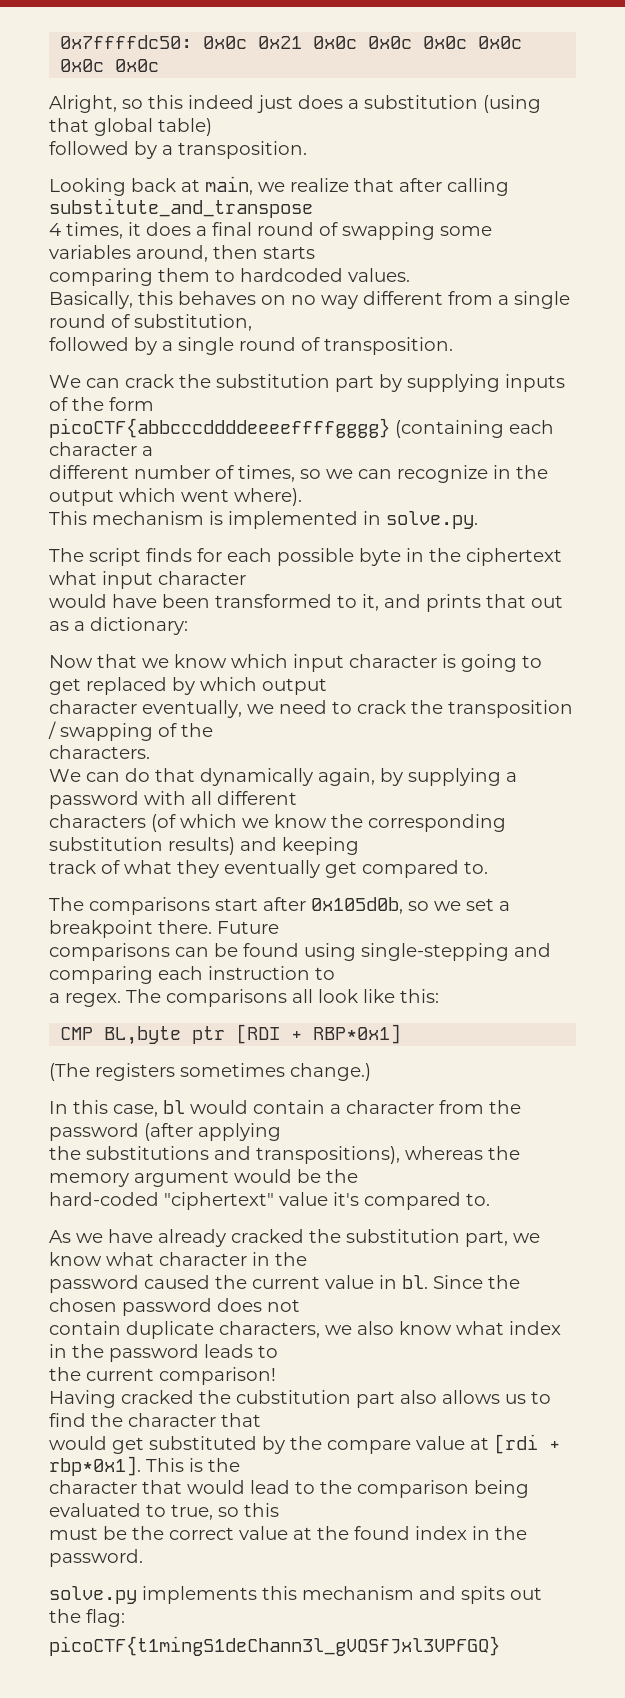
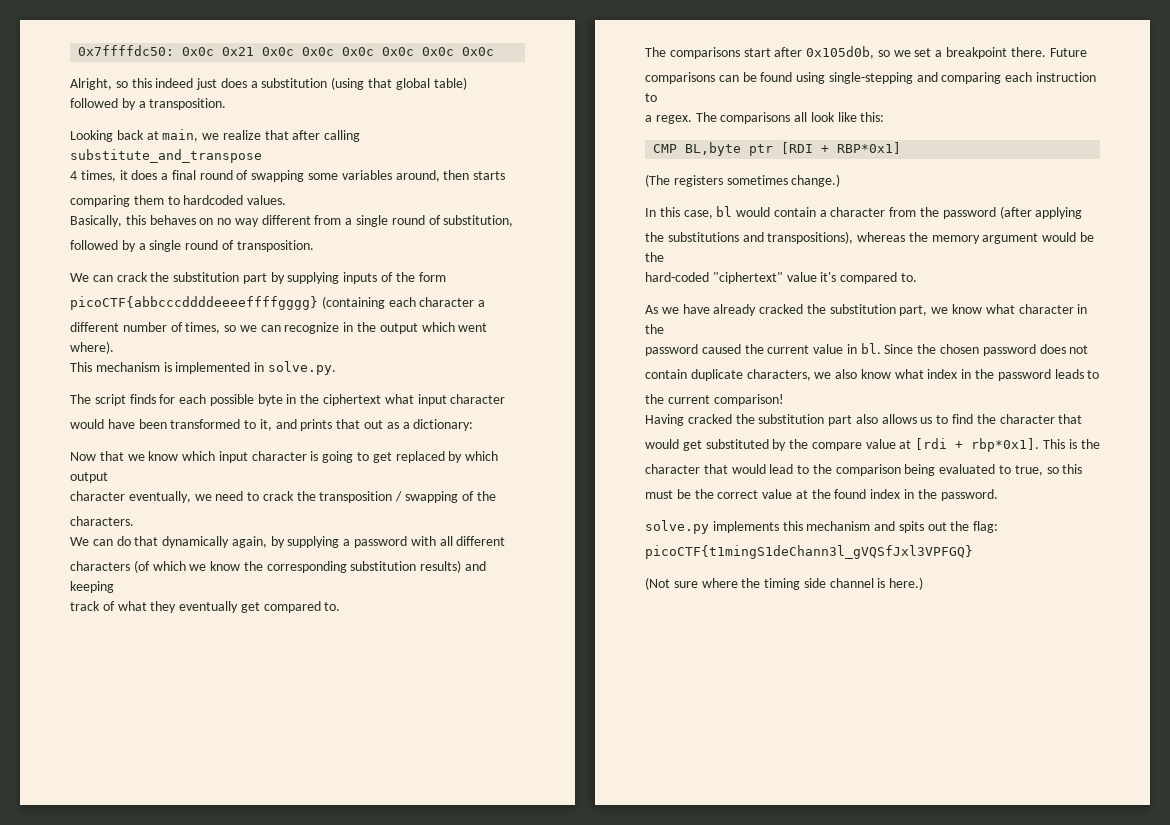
- Having cracked the cubstitution part also allows us to find the character that
+ Having cracked the substitution part also allows us to find the character that
+ (Not sure where the timing side channel is here.)

